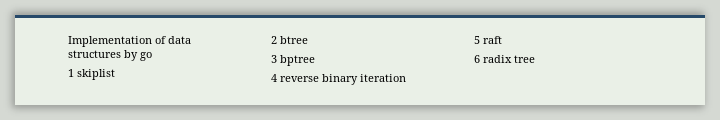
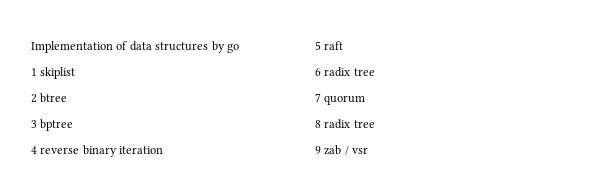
+ 7 quorum
+ 8 radix tree
+ 9 zab / vsr

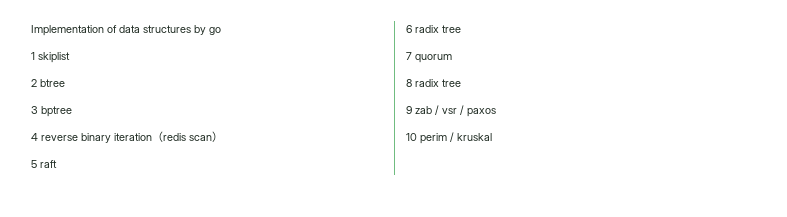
- 4 reverse binary iteration
+ 4 reverse binary iteration（redis scan）
- 9 zab / vsr
+ 9 zab / vsr / paxos
+ 10 perim / kruskal

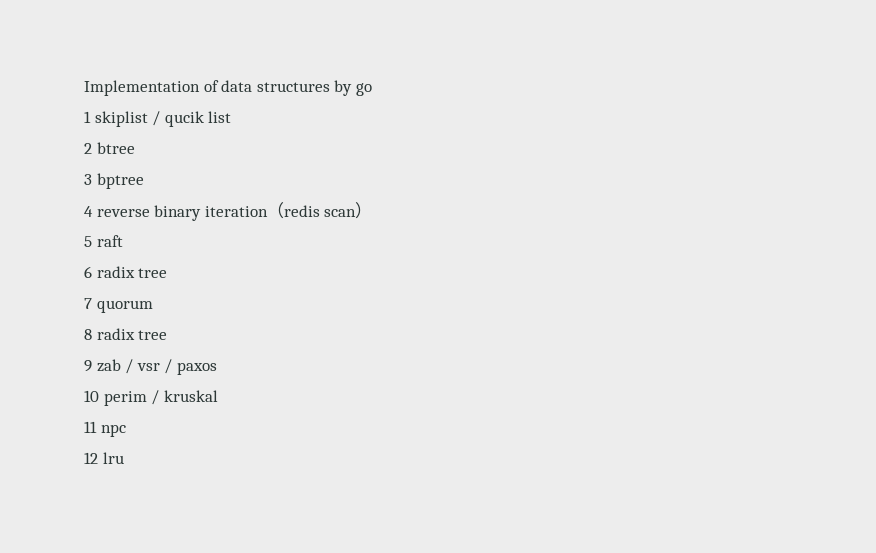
- 1 skiplist
+ 1 skiplist / qucik list
+ 11 npc
+ 12 lru

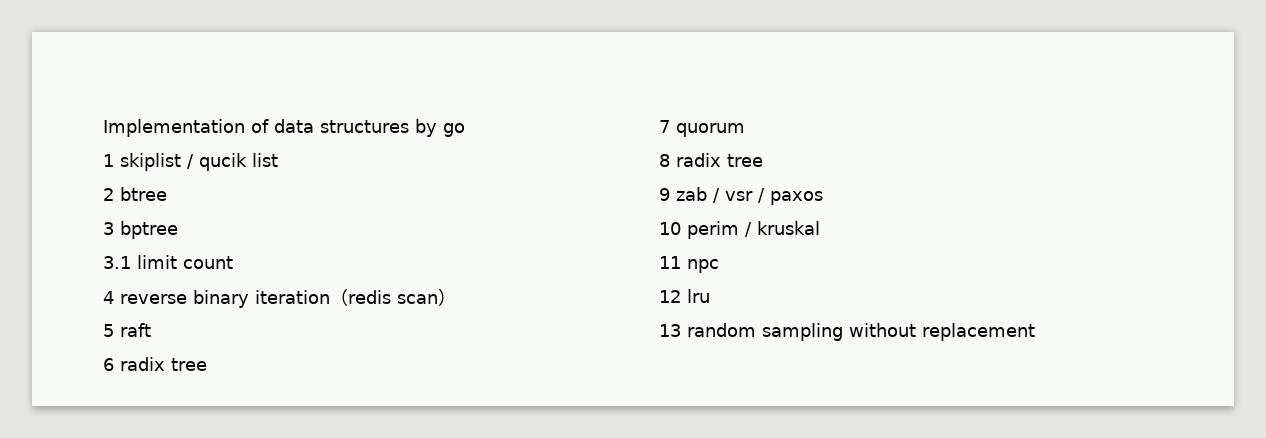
+ 3.1 limit count
+ 13 random sampling without replacement

